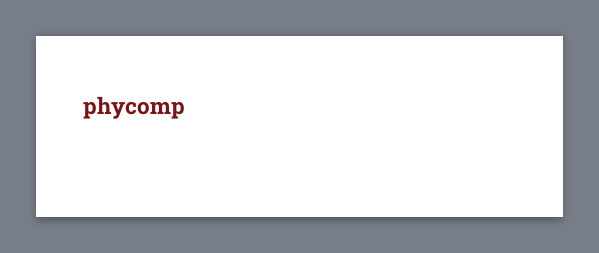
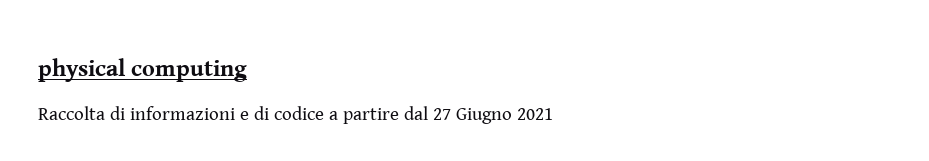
- phycomp
+ physical computing
+ Raccolta di informazioni e di codice a partire dal 27 Giugno 2021

